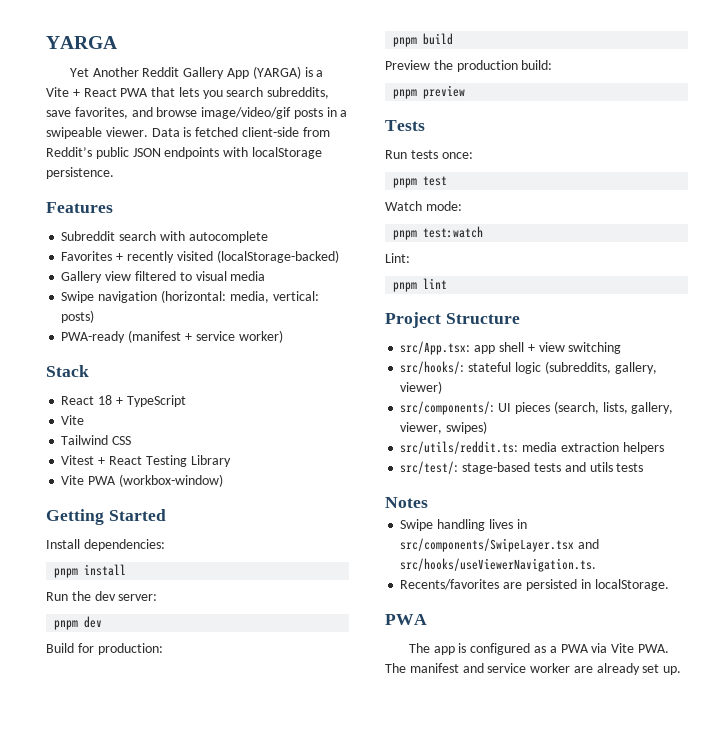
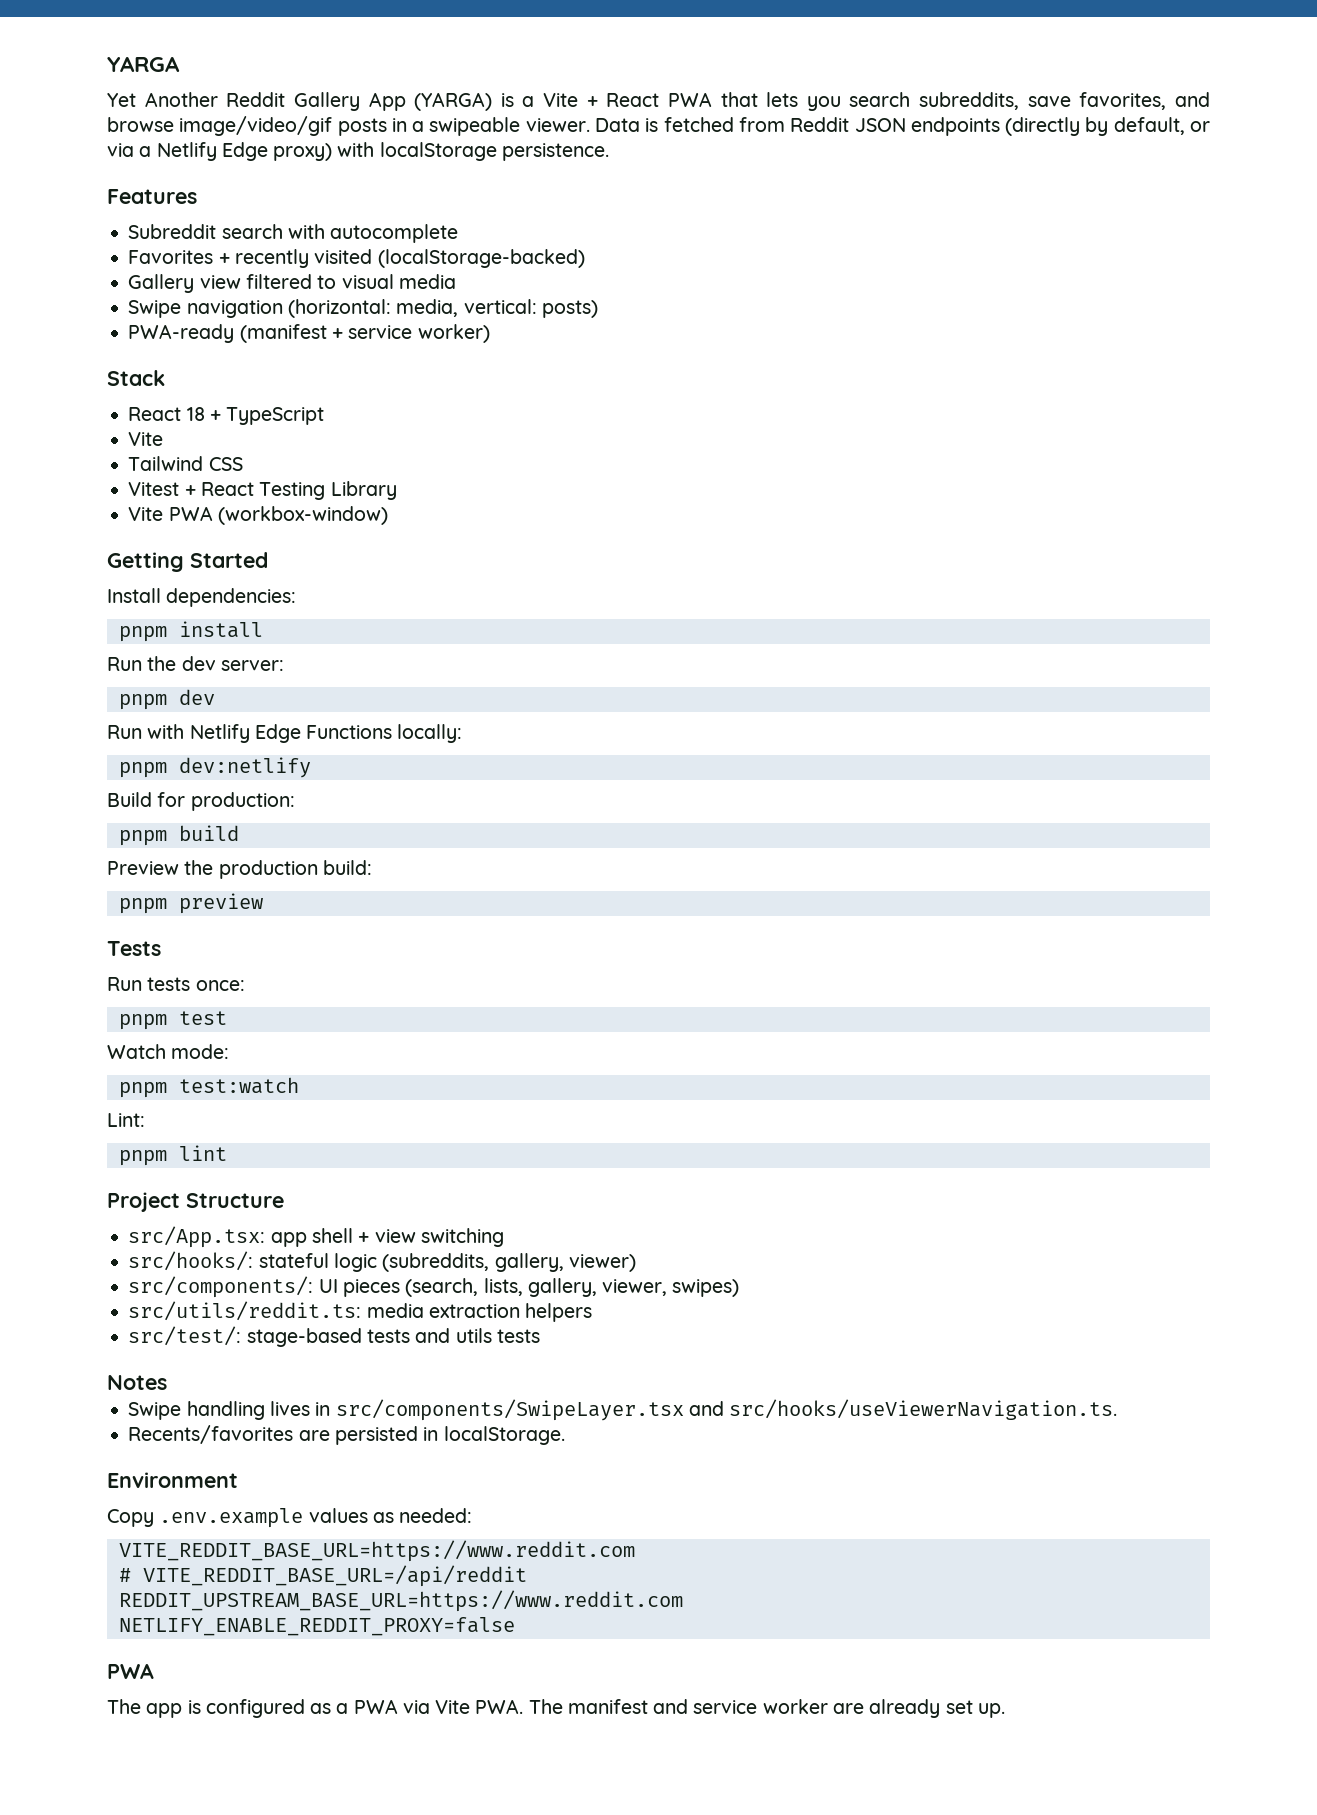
- Data is fetched client-side from Reddit’s public JSON endpoints with localStorage persistence.
+ Data is fetched from Reddit JSON endpoints (directly by default, or via a Netlify Edge proxy) with localStorage persistence.
+ Run with Netlify Edge Functions locally:
+ pnpm dev:netlify
+ Environment
+ Copy .env.example values as needed:
+ VITE_REDDIT_BASE_URL=https://www.reddit.com
+ # VITE_REDDIT_BASE_URL=/api/reddit
+ REDDIT_UPSTREAM_BASE_URL=https://www.reddit.com
+ NETLIFY_ENABLE_REDDIT_PROXY=false

